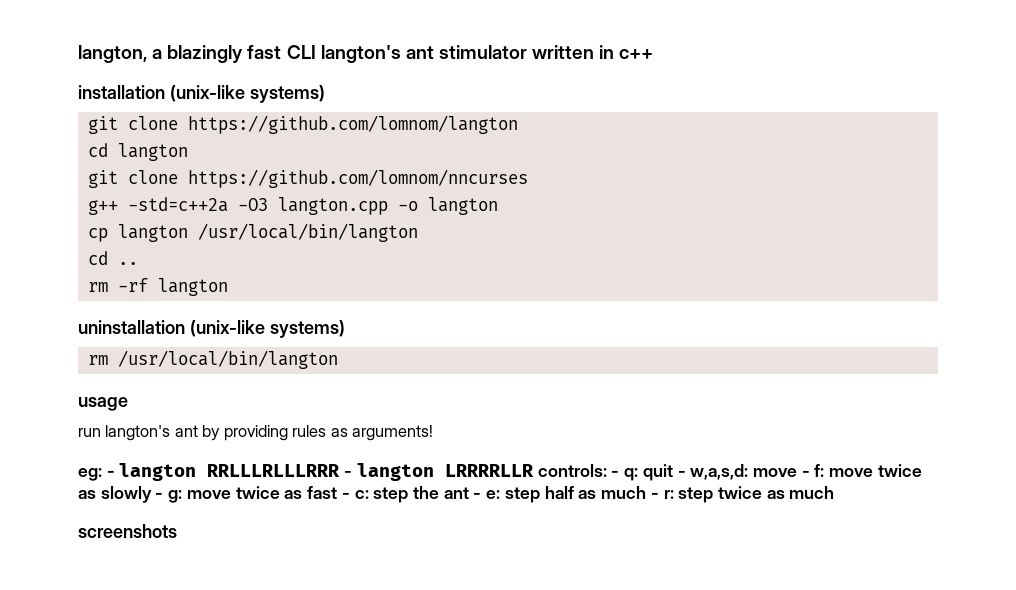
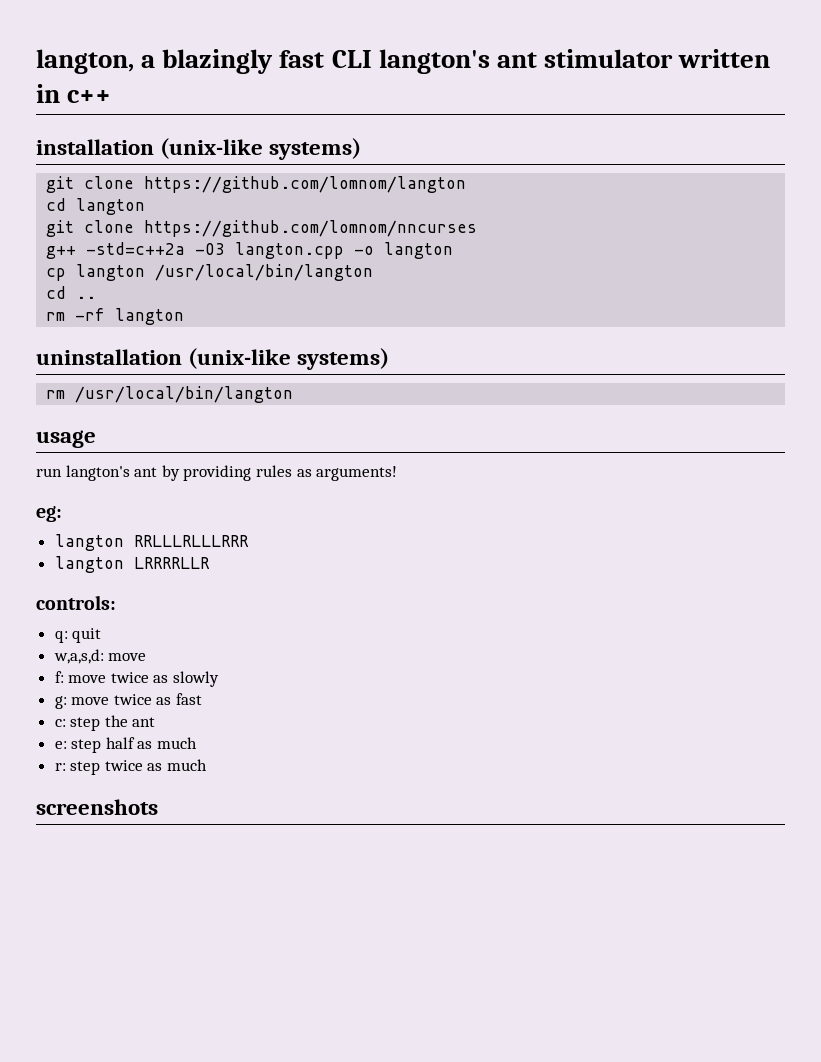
- eg: - langton RRLLLRLLLRRR - langton LRRRRLLR controls: - q: quit - w,a,s,d: move - f: move twice as slowly - g: move twice as fast - c: step the ant - e: step half as much - r: step twice as much
+ eg:
+ langton RRLLLRLLLRRR
+ langton LRRRRLLR
+ controls:
+ q: quit
+ w,a,s,d: move
+ f: move twice as slowly
+ g: move twice as fast
+ c: step the ant
+ e: step half as much
+ r: step twice as much

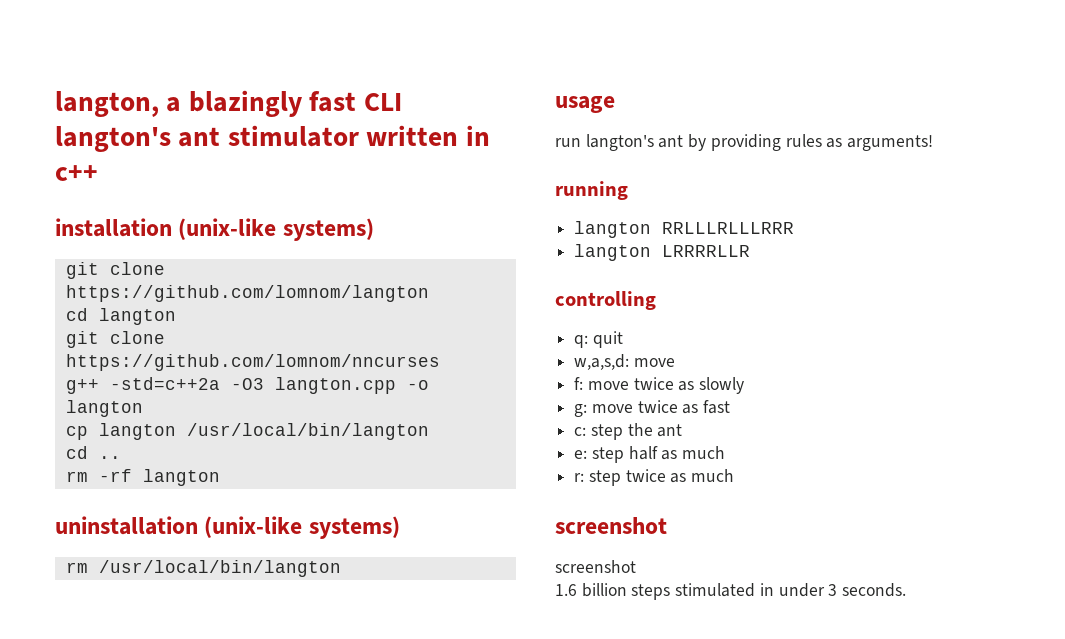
- eg:
+ running
- controls:
+ controlling
  r: step twice as much
- screenshots
+ screenshot
+ screenshot
+ 1.6 billion steps stimulated in under 3 seconds.

